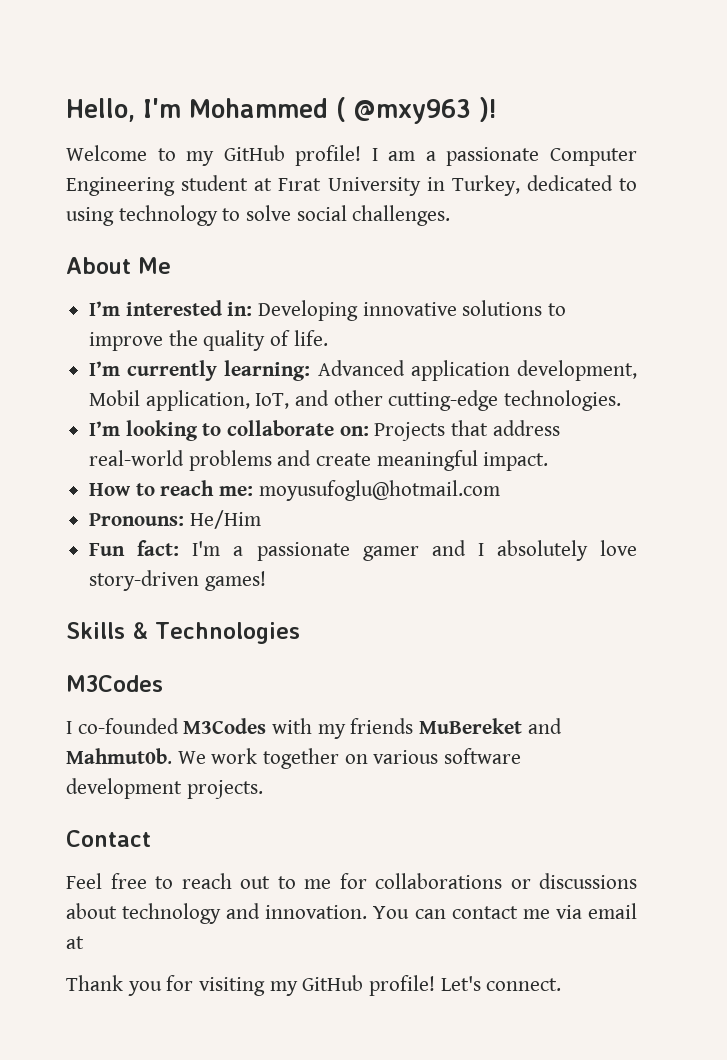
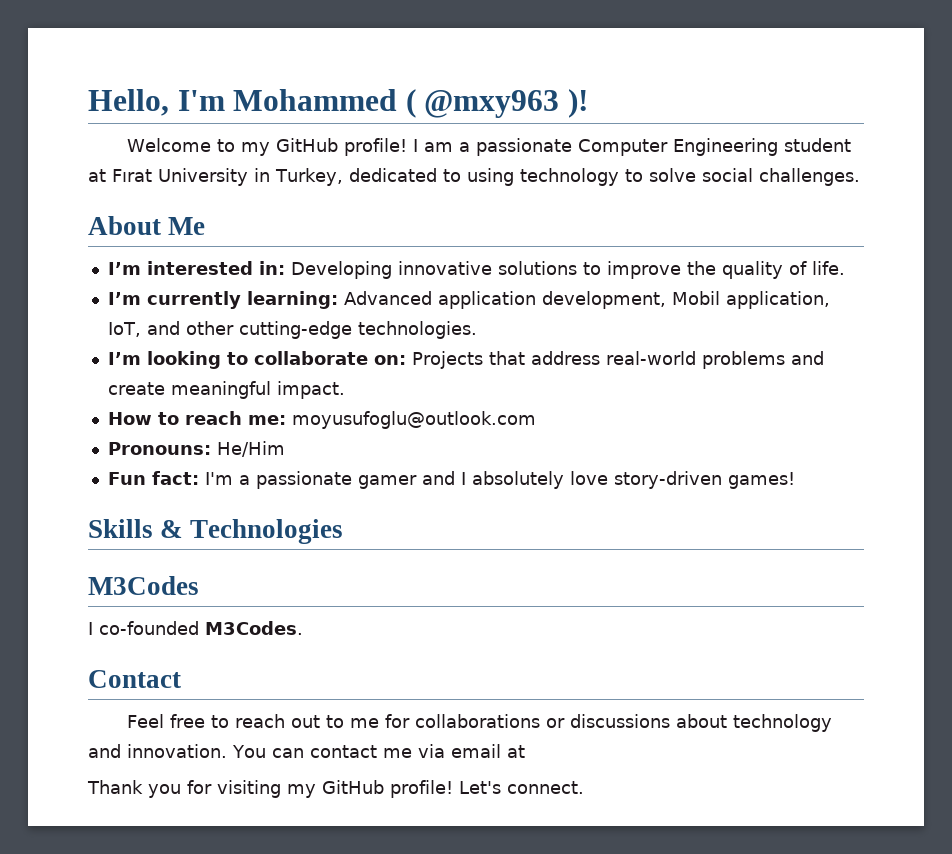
- How to reach me: moyusufoglu@hotmail.com
+ How to reach me: moyusufoglu@outlook.com
- I co-founded M3Codes with my friends MuBereket and Mahmut0b. We work together on various software development projects.
+ I co-founded M3Codes.

